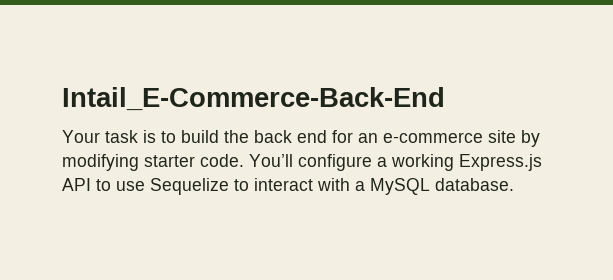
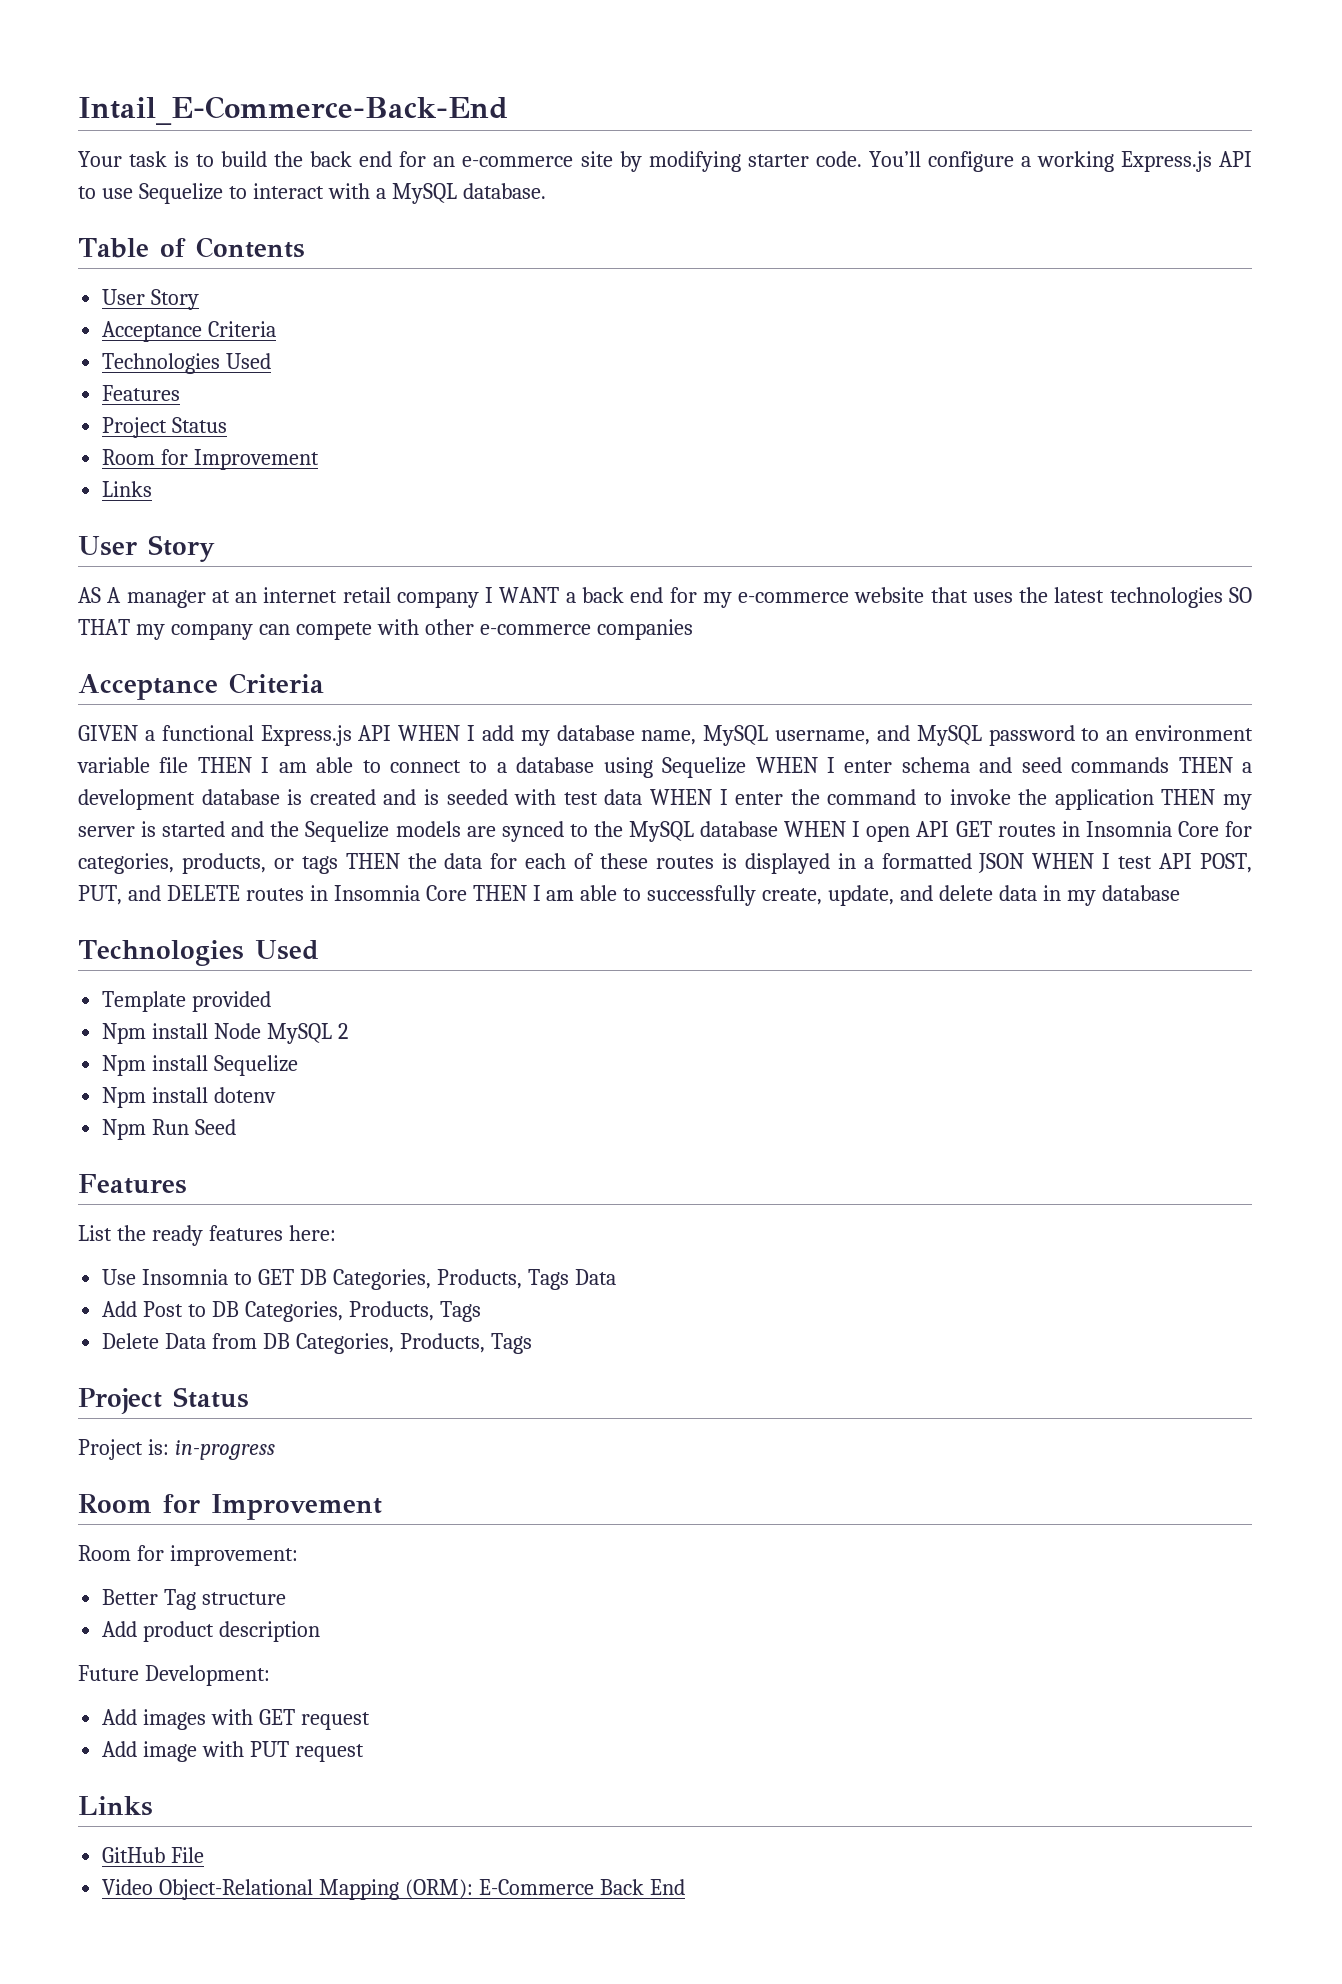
+ Table of Contents
+ User Story
+ Acceptance Criteria
+ Technologies Used
+ Features
+ Project Status
+ Room for Improvement
+ Links
+ User Story
+ AS A manager at an internet retail company I WANT a back end for my e-commerce website that uses the latest technologies SO THAT my company can compete with other e-commerce companies
+ Acceptance Criteria
+ GIVEN a functional Express.js API WHEN I add my database name, MySQL username, and MySQL password to an environment variable file THEN I am able to connect to a database using Sequelize WHEN I enter schema and seed commands THEN a development database is created and is seeded with test data WHEN I enter the command to invoke the application THEN my server is started and the Sequelize models are synced to the MySQL database WHEN I open API GET routes in Insomnia Core for categories, products, or tags THEN the data for each of these routes is displayed in a formatted JSON WHEN I test API POST, PUT, and DELETE routes in Insomnia Core THEN I am able to successfully create, update, and delete data in my database
+ Technologies Used
+ Template provided
+ Npm install Node MySQL 2
+ Npm install Sequelize
+ Npm install dotenv
+ Npm Run Seed
+ Features
+ List the ready features here:
+ Use Insomnia to GET DB Categories, Products, Tags Data
+ Add Post to DB Categories, Products, Tags
+ Delete Data from DB Categories, Products, Tags
+ Project Status
+ Project is: in-progress
+ Room for Improvement
+ Room for improvement:
+ Better Tag structure
+ Add product description
+ Future Development:
+ Add images with GET request
+ Add image with PUT request
+ Links
+ GitHub File
+ Video Object-Relational Mapping (ORM): E-Commerce Back End

